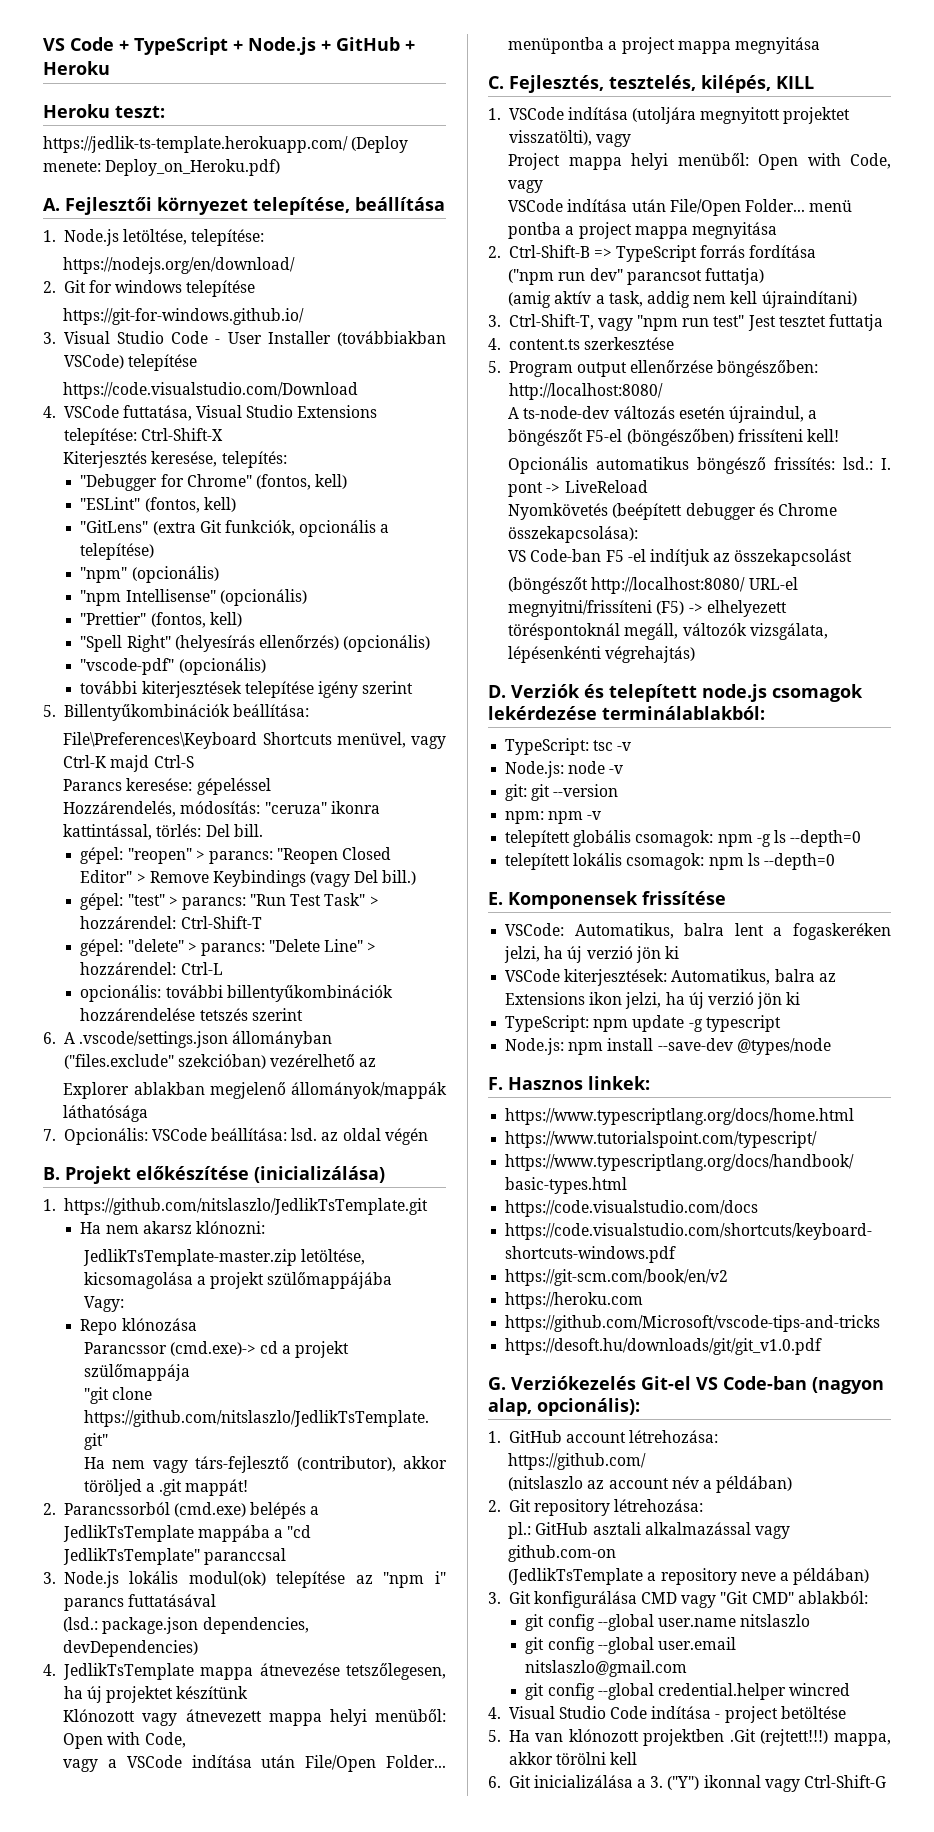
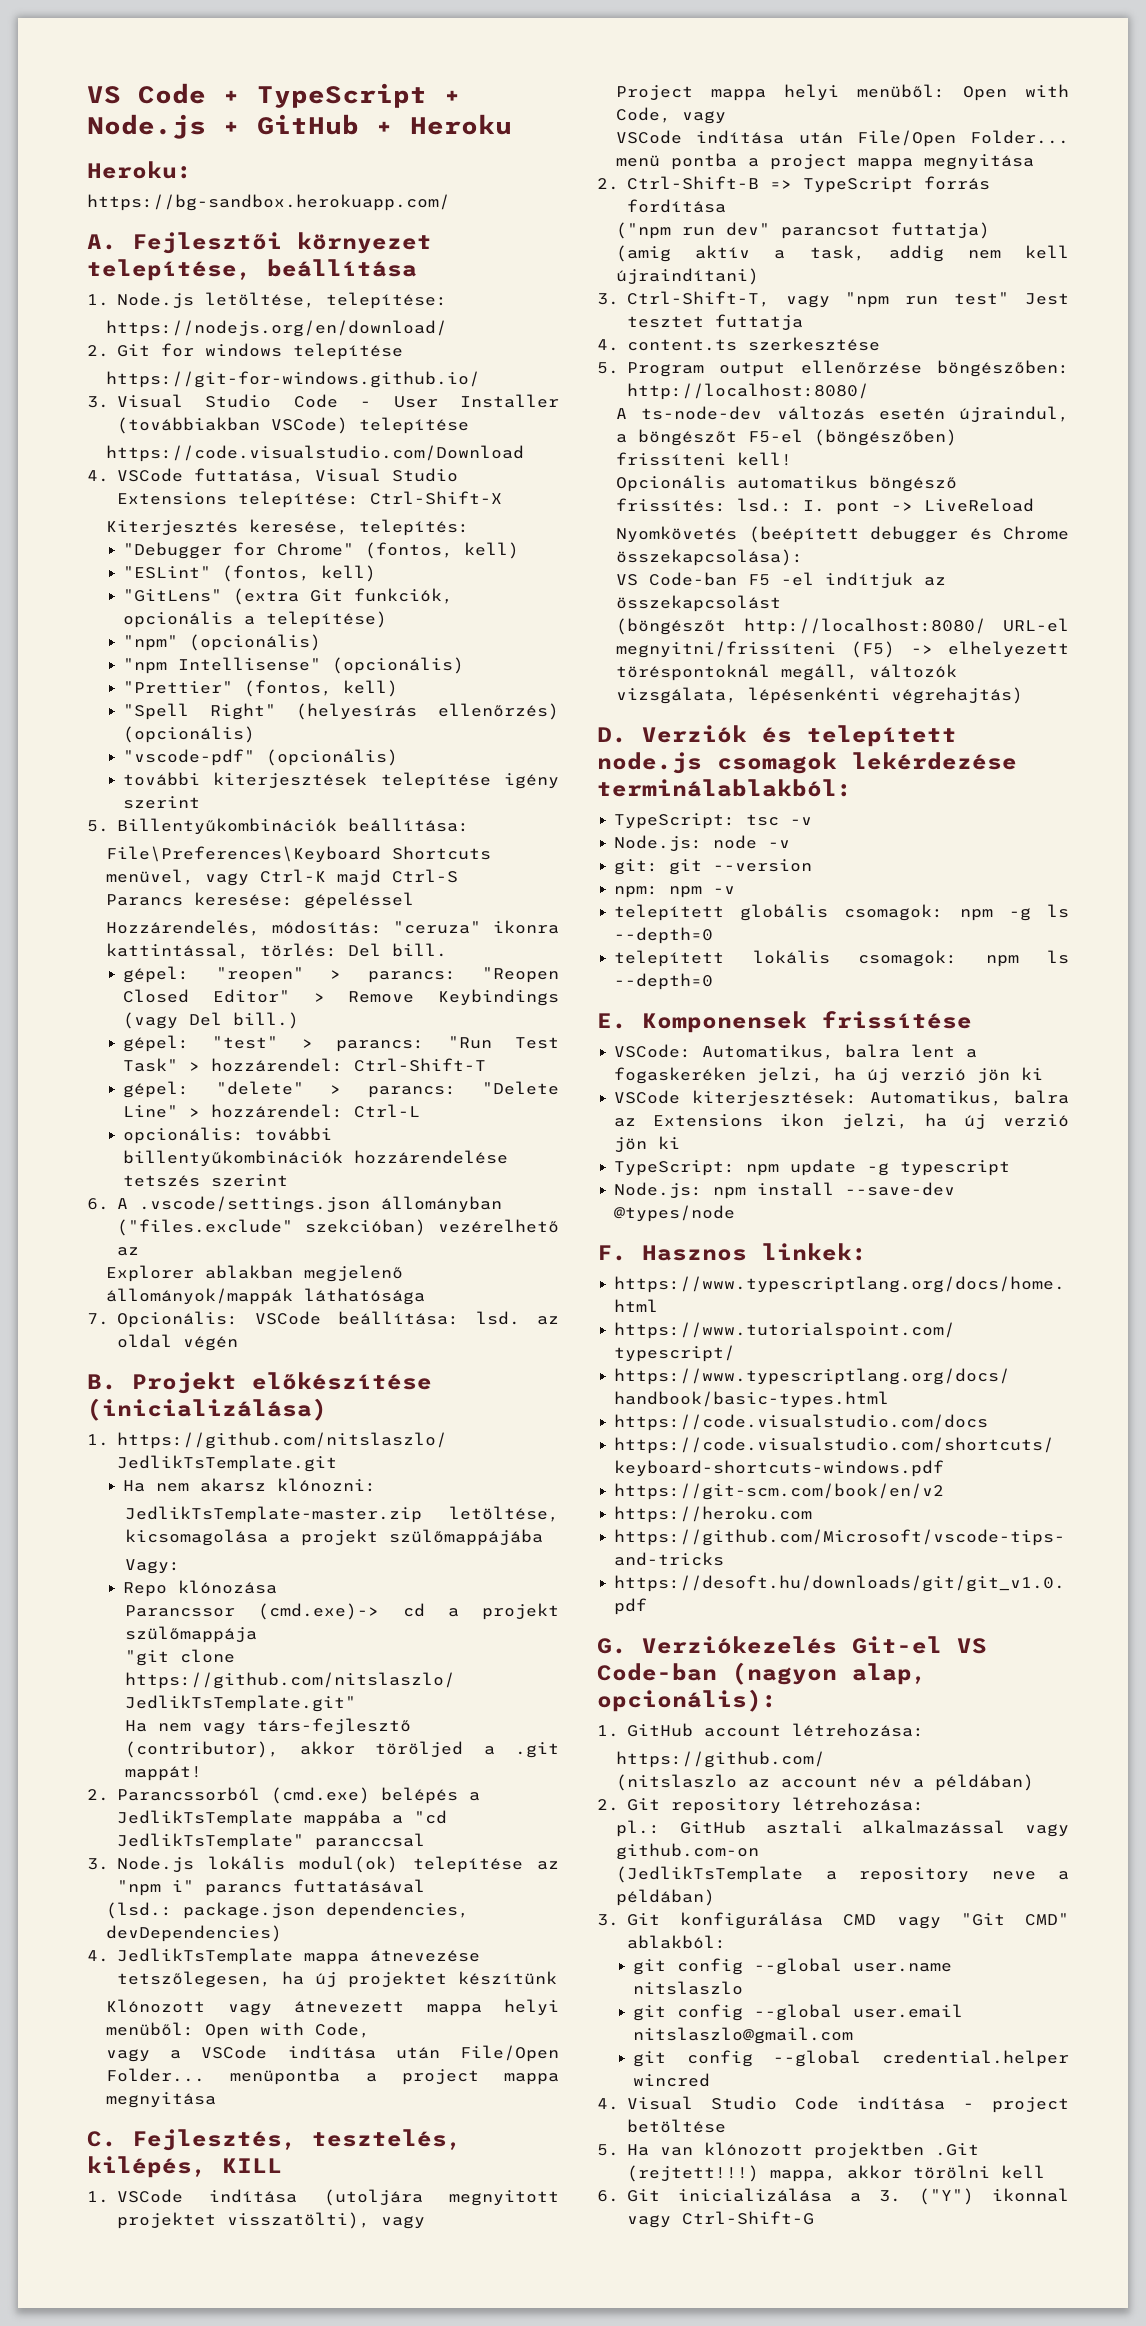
- Heroku teszt:
- https://jedlik-ts-template.herokuapp.com/ (Deploy menete: Deploy_on_Heroku.pdf)
+ Heroku:
+ https://bg-sandbox.herokuapp.com/

